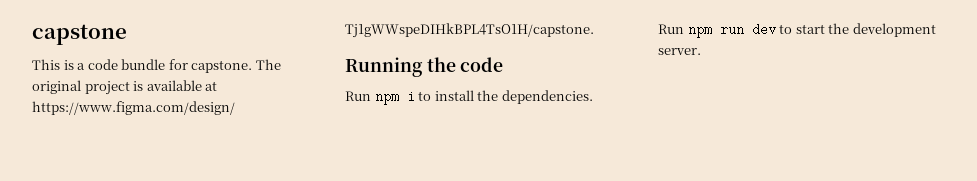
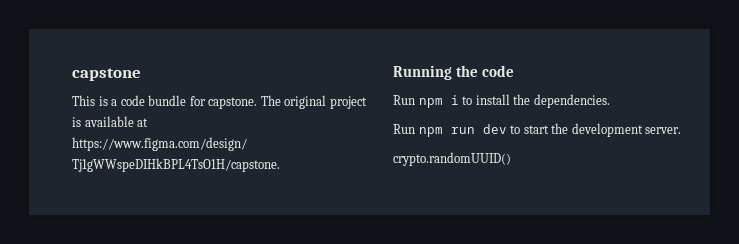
+ crypto.randomUUID()

